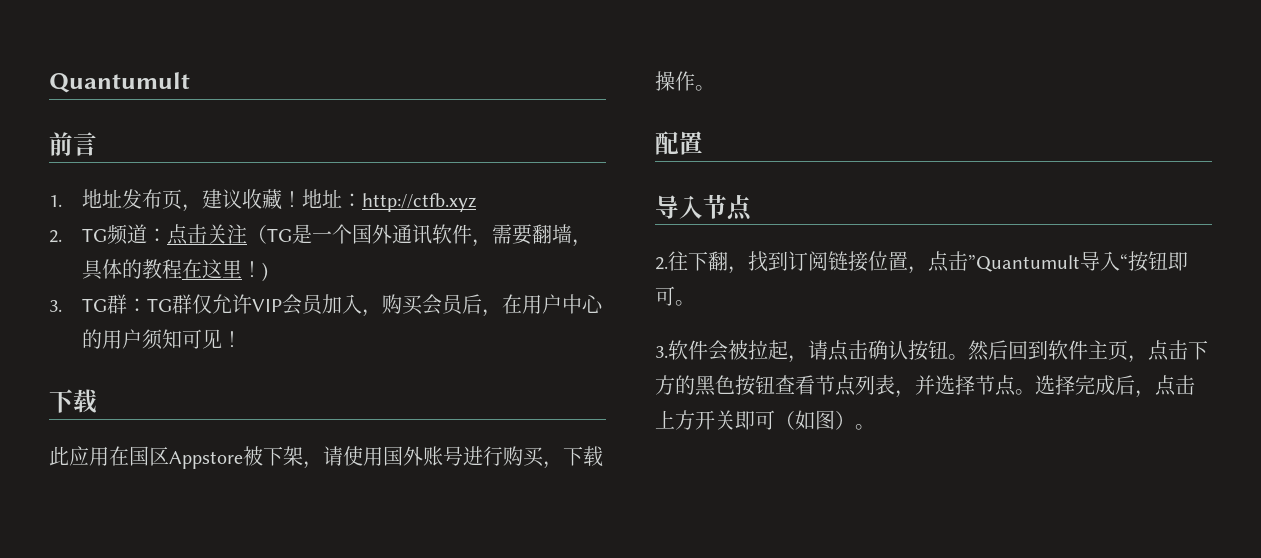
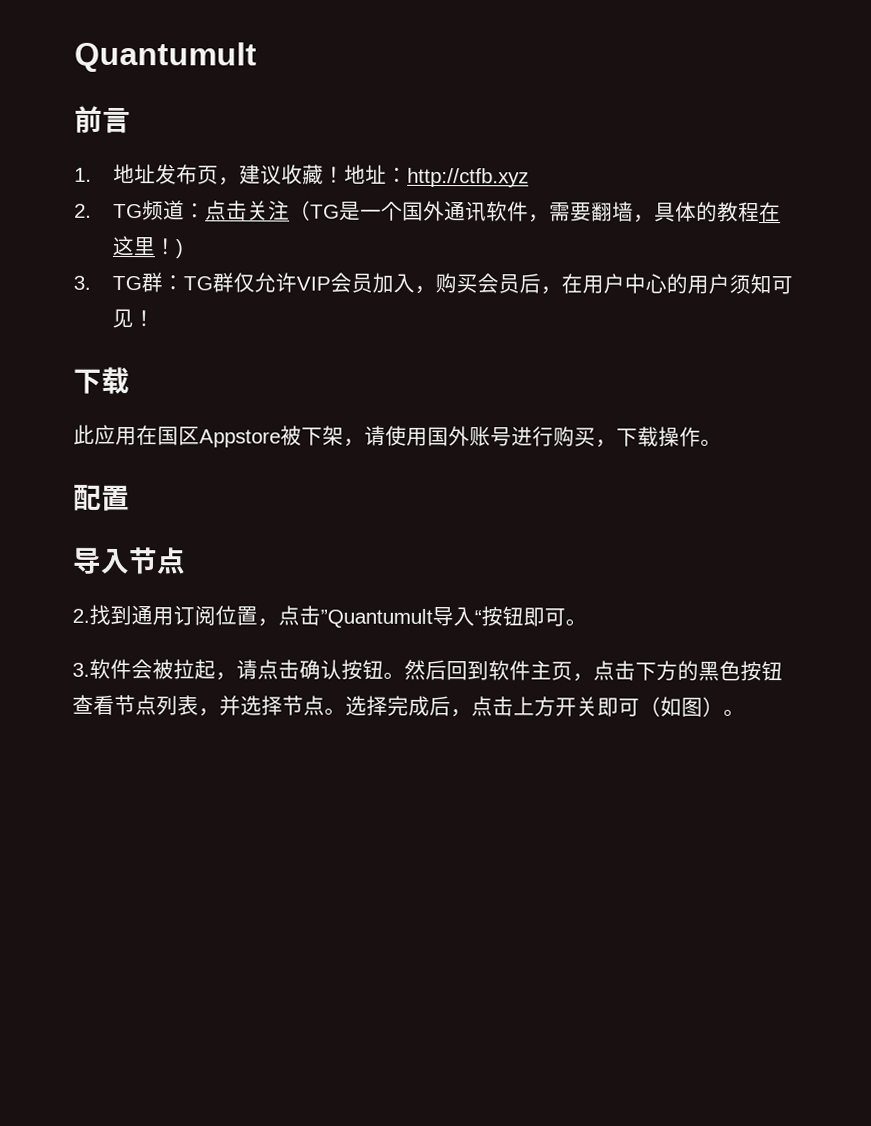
- 2.往下翻，找到订阅链接位置，点击”Quantumult导入“按钮即可。
+ 2.找到通用订阅位置，点击”Quantumult导入“按钮即可。

